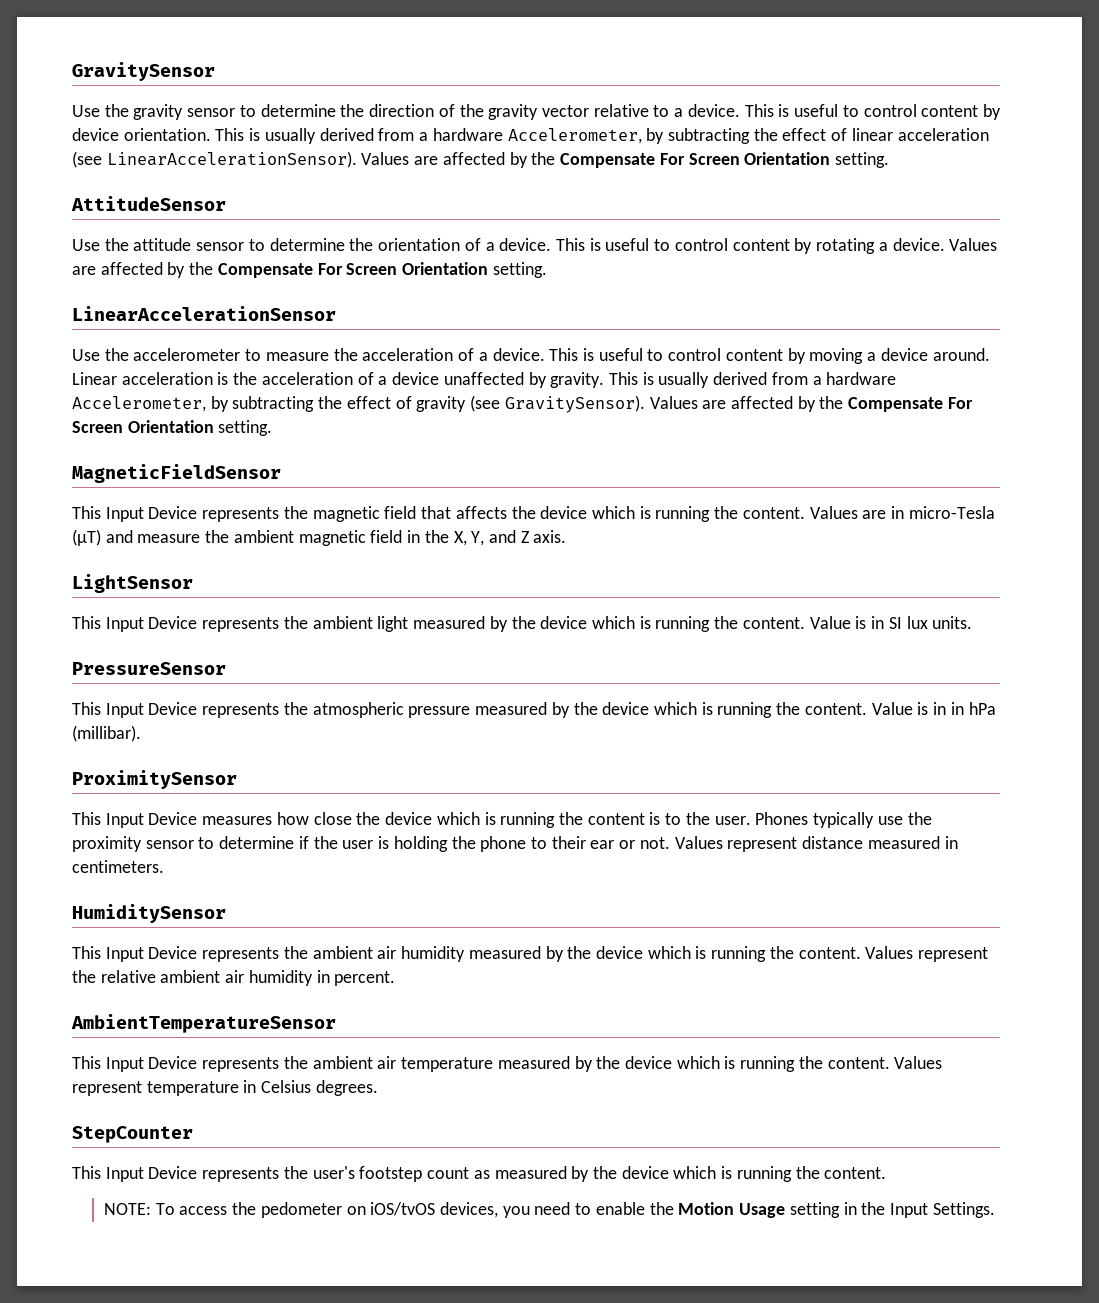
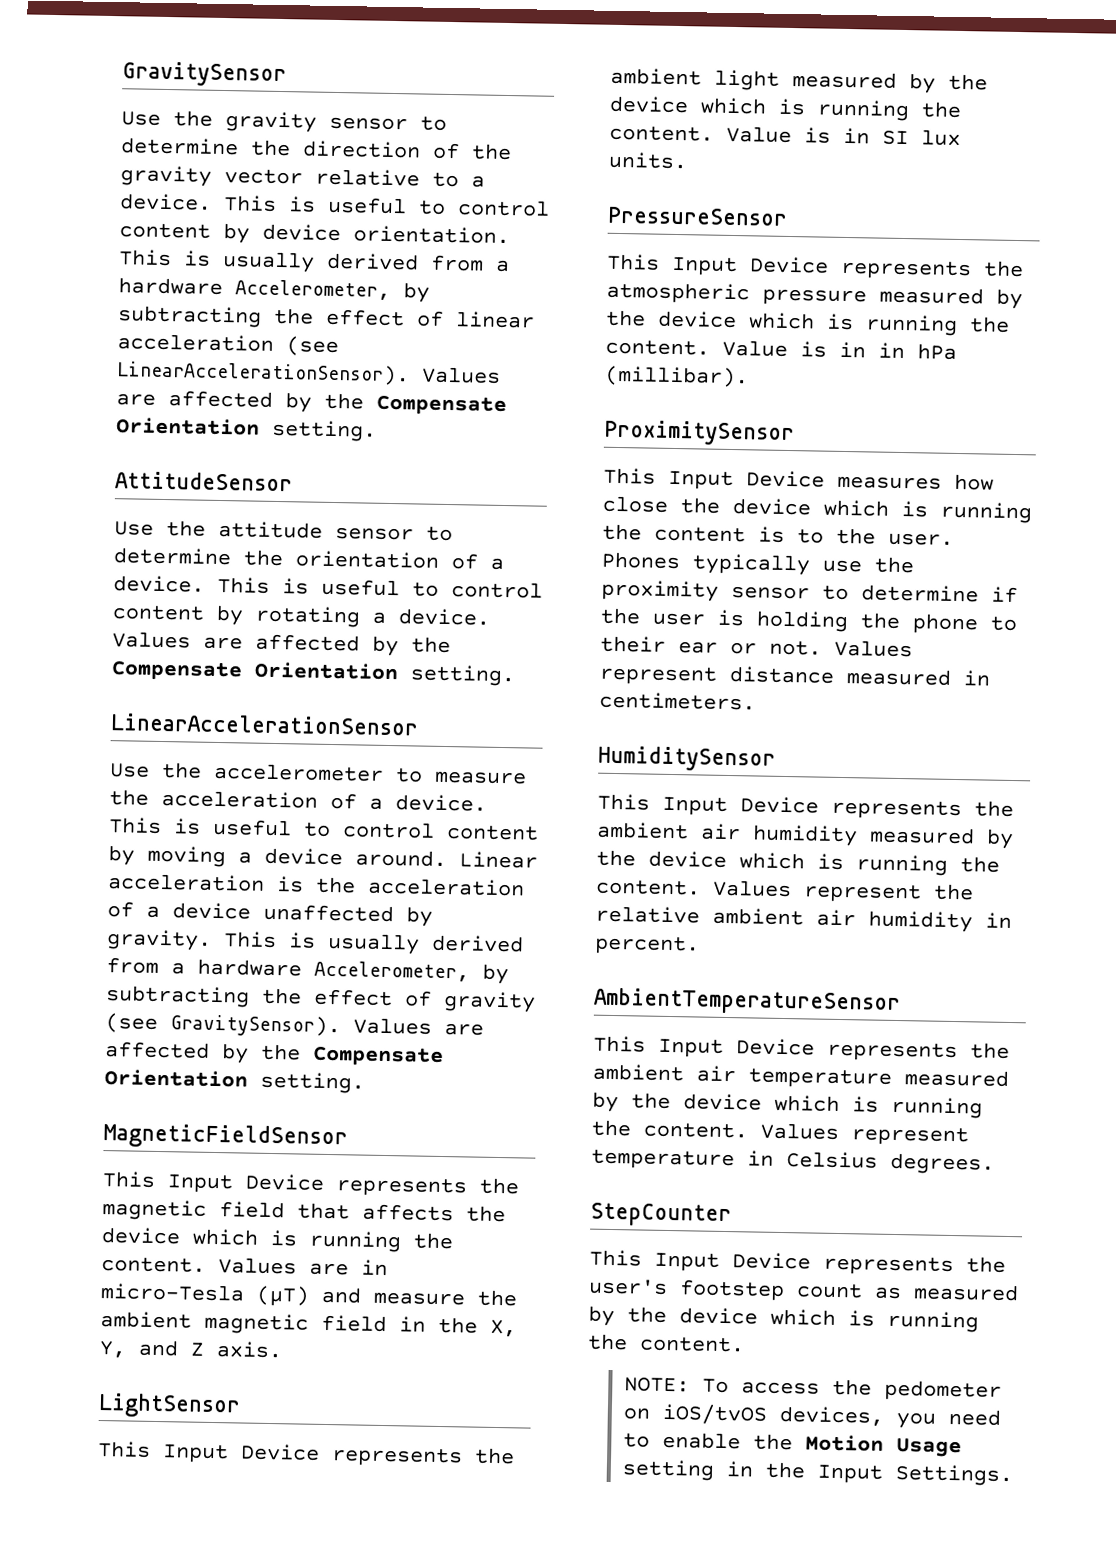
- This is usually derived from a hardware Accelerometer, by subtracting the effect of linear acceleration (see LinearAccelerationSensor). Values are affected by the Compensate For Screen Orientation setting.
+ This is usually derived from a hardware Accelerometer, by subtracting the effect of linear acceleration (see LinearAccelerationSensor). Values are affected by the Compensate Orientation setting.
- This is useful to control content by rotating a device. Values are affected by the Compensate For Screen Orientation setting.
+ This is useful to control content by rotating a device. Values are affected by the Compensate Orientation setting.
- This is usually derived from a hardware Accelerometer, by subtracting the effect of gravity (see GravitySensor). Values are affected by the Compensate For Screen Orientation setting.
+ This is usually derived from a hardware Accelerometer, by subtracting the effect of gravity (see GravitySensor). Values are affected by the Compensate Orientation setting.

